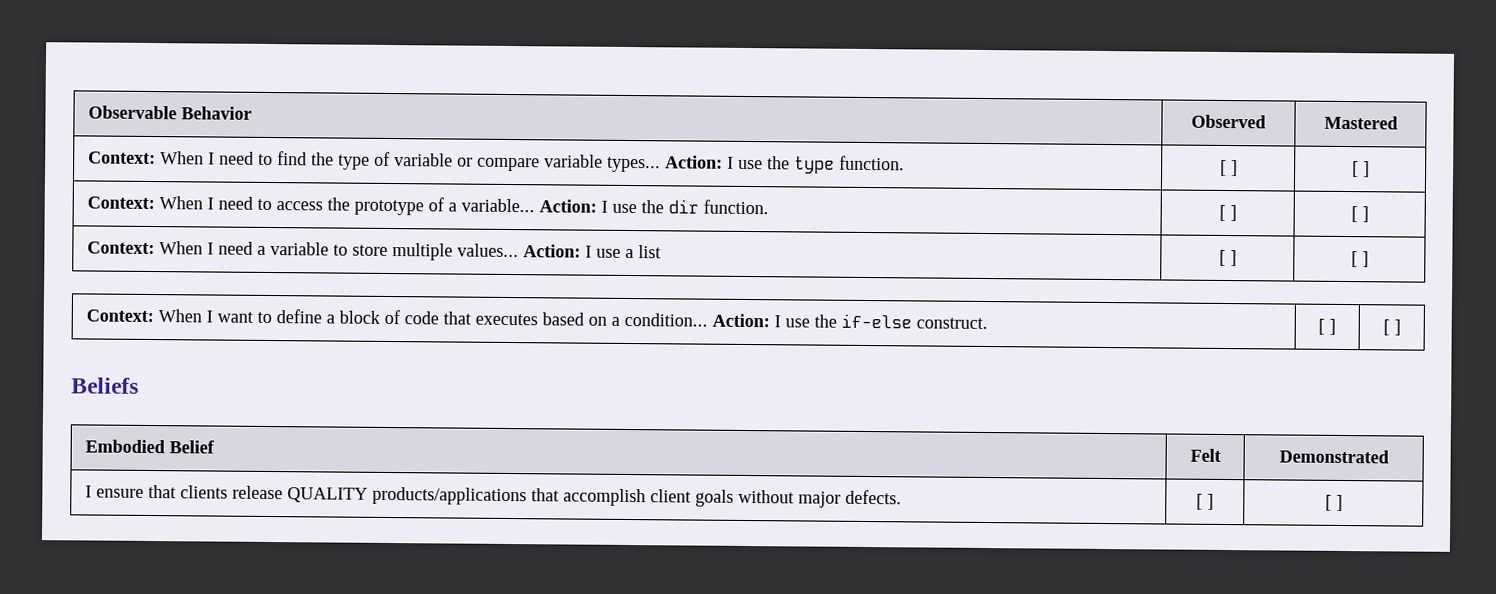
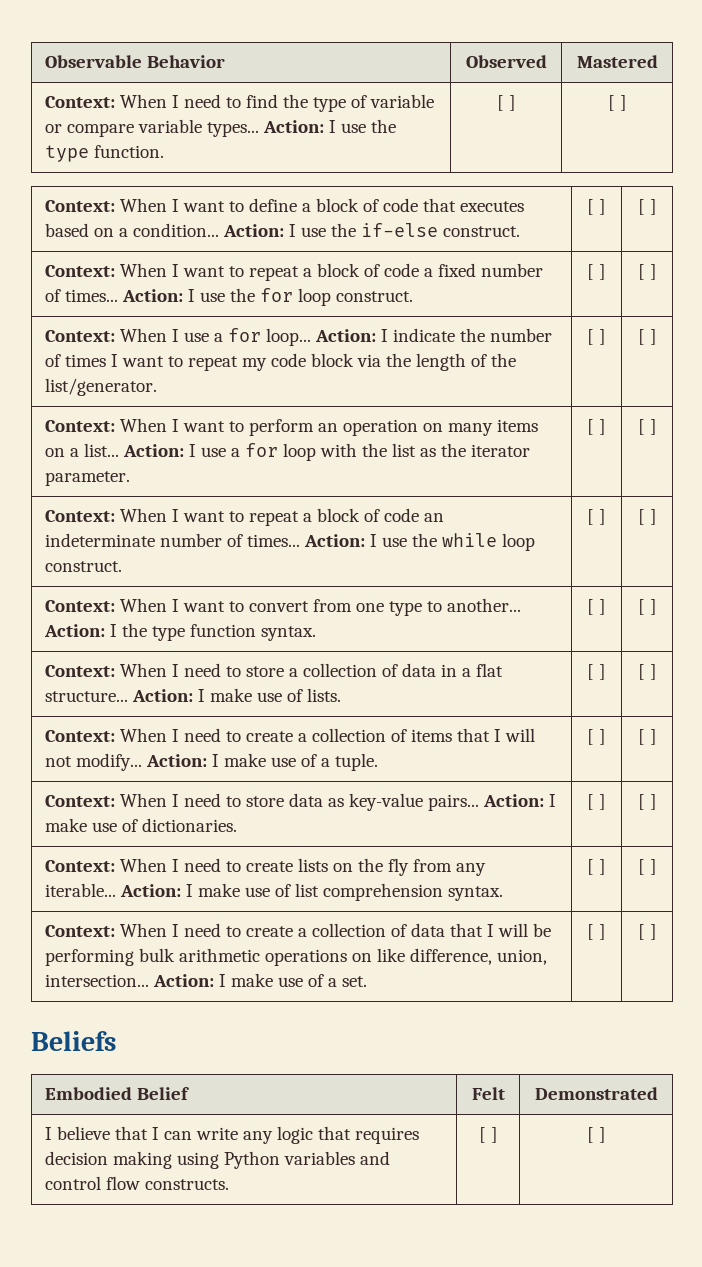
- Context: When I need to access the prototype of a variable... Action: I use the dir function. | [ ] | [ ]
- Context: When I need a variable to store multiple values... Action: I use a list | [ ] | [ ]
+ Context: When I want to repeat a block of code a fixed number of times... Action: I use the for loop construct. | [ ] | [ ]
+ Context: When I use a for loop... Action: I indicate the number of times I want to repeat my code block via the length of the list/generator. | [ ] | [ ]
+ Context: When I want to perform an operation on many items on a list... Action: I use a for loop with the list as the iterator parameter. | [ ] | [ ]
+ Context: When I want to repeat a block of code an indeterminate number of times... Action: I use the while loop construct. | [ ] | [ ]
+ Context: When I want to convert from one type to another... Action: I the type function syntax. | [ ] | [ ]
+ Context: When I need to store a collection of data in a flat structure... Action: I make use of lists. | [ ] | [ ]
+ Context: When I need to create a collection of items that I will not modify... Action: I make use of a tuple. | [ ] | [ ]
+ Context: When I need to store data as key-value pairs... Action: I make use of dictionaries. | [ ] | [ ]
+ Context: When I need to create lists on the fly from any iterable... Action: I make use of list comprehension syntax. | [ ] | [ ]
+ Context: When I need to create a collection of data that I will be performing bulk arithmetic operations on like difference, union, intersection... Action: I make use of a set. | [ ] | [ ]
- I ensure that clients release QUALITY products/applications that accomplish client goals without major defects. | [ ] | [ ]
+ I believe that I can write any logic that requires decision making using Python variables and control flow constructs. | [ ] | [ ]

